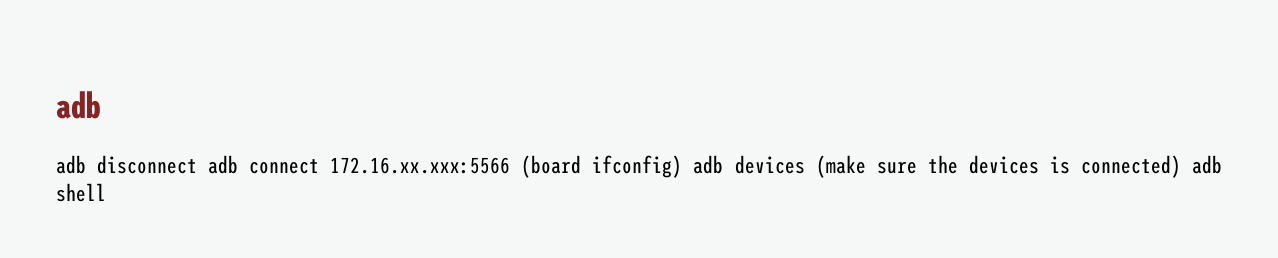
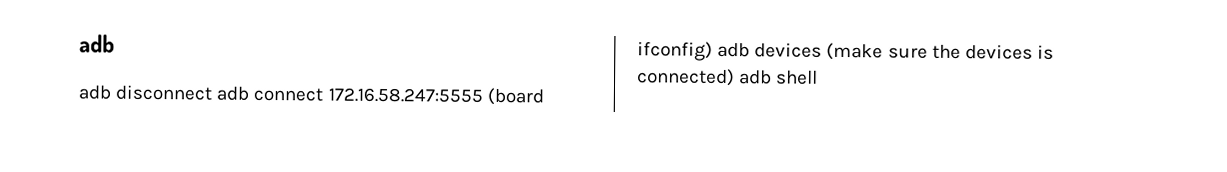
- adb disconnect adb connect 172.16.xx.xxx:5566 (board ifconfig) adb devices (make sure the devices is connected) adb shell
+ adb disconnect adb connect 172.16.58.247:5555 (board ifconfig) adb devices (make sure the devices is connected) adb shell

